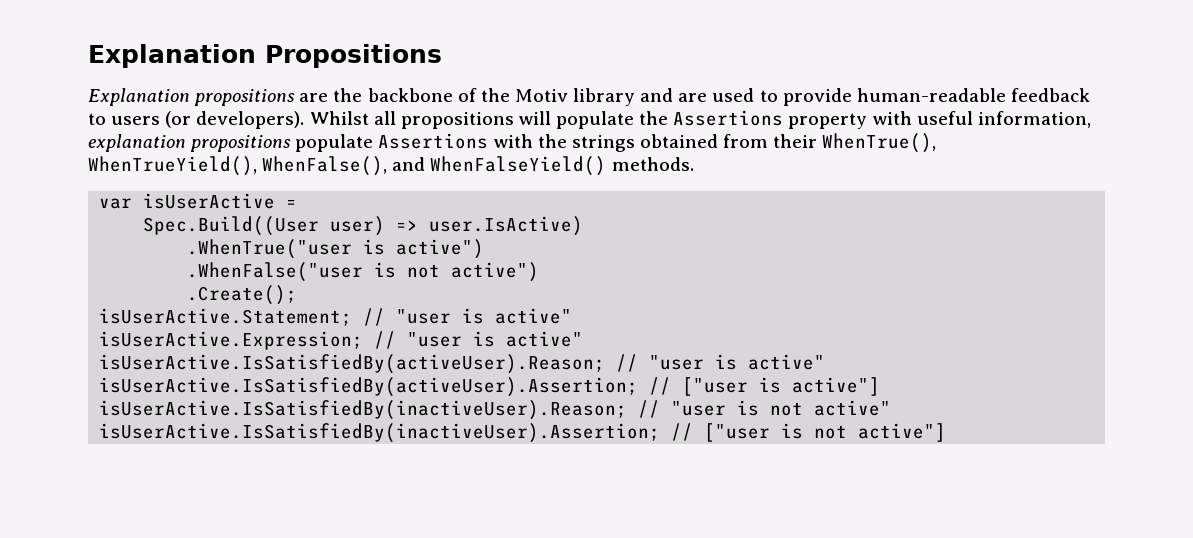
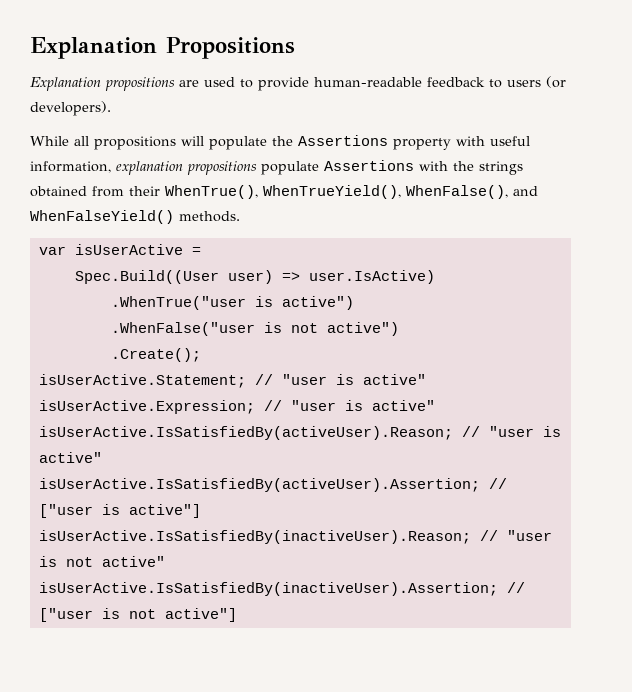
- Explanation propositions are the backbone of the Motiv library and are used to provide human-readable feedback to users (or developers). Whilst all propositions will populate the Assertions property with useful information, explanation propositions populate Assertions with the strings obtained from their WhenTrue(), WhenTrueYield(), WhenFalse(), and WhenFalseYield() methods.
+ Explanation propositions are used to provide human-readable feedback to users (or developers).
+ While all propositions will populate the Assertions property with useful information, explanation propositions populate Assertions with the strings obtained from their WhenTrue(), WhenTrueYield(), WhenFalse(), and WhenFalseYield() methods.

